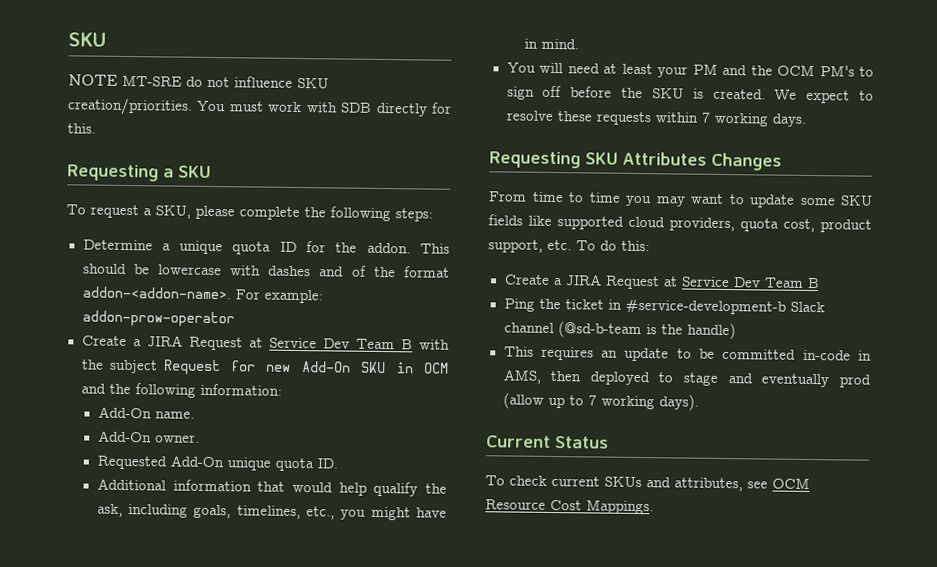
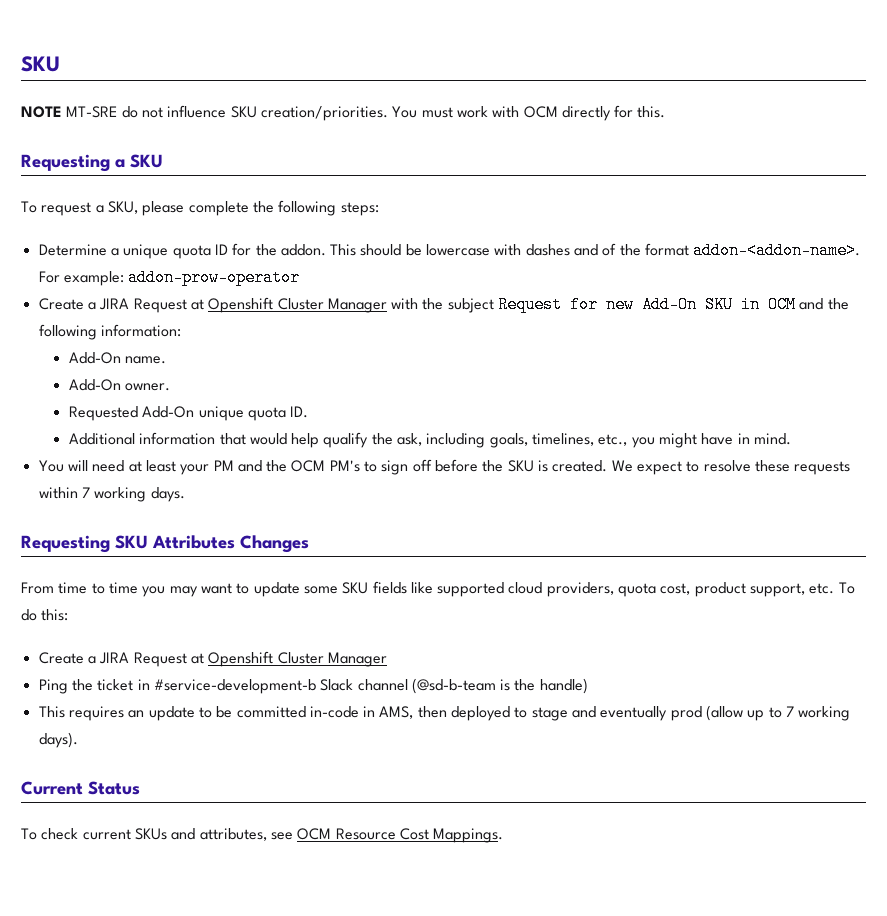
- You must work with SDB directly for this.
+ You must work with OCM directly for this.
- Create a JIRA Request at Service Dev Team B with the subject Request for new Add-On SKU in OCM and the following information:
+ Create a JIRA Request at Openshift Cluster Manager with the subject Request for new Add-On SKU in OCM and the following information:
  From time to time you may want to update some SKU fields like supported cloud providers, quota cost, product support, etc. To do this:
- Create a JIRA Request at Service Dev Team B
+ Create a JIRA Request at Openshift Cluster Manager

